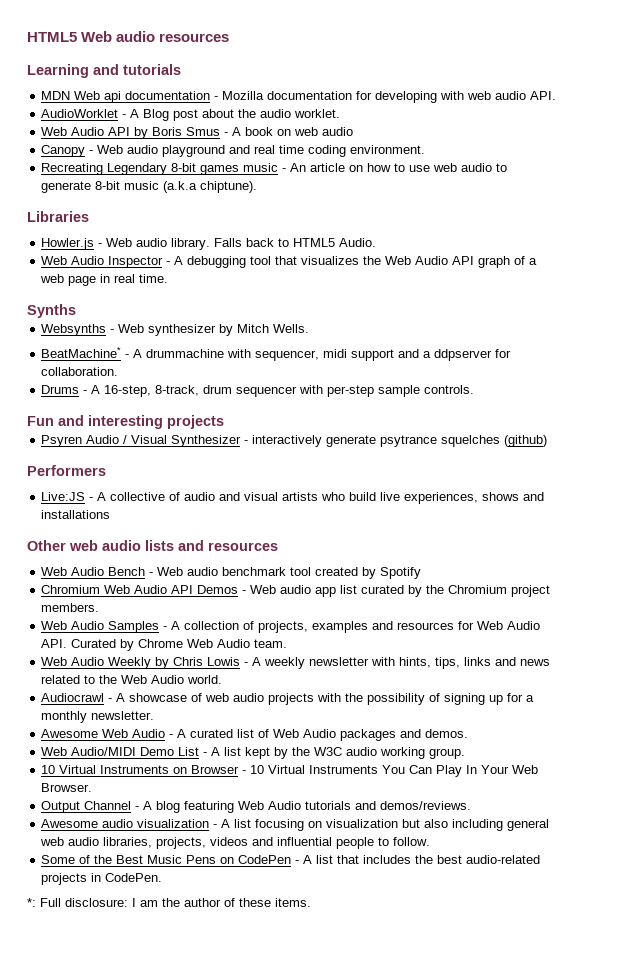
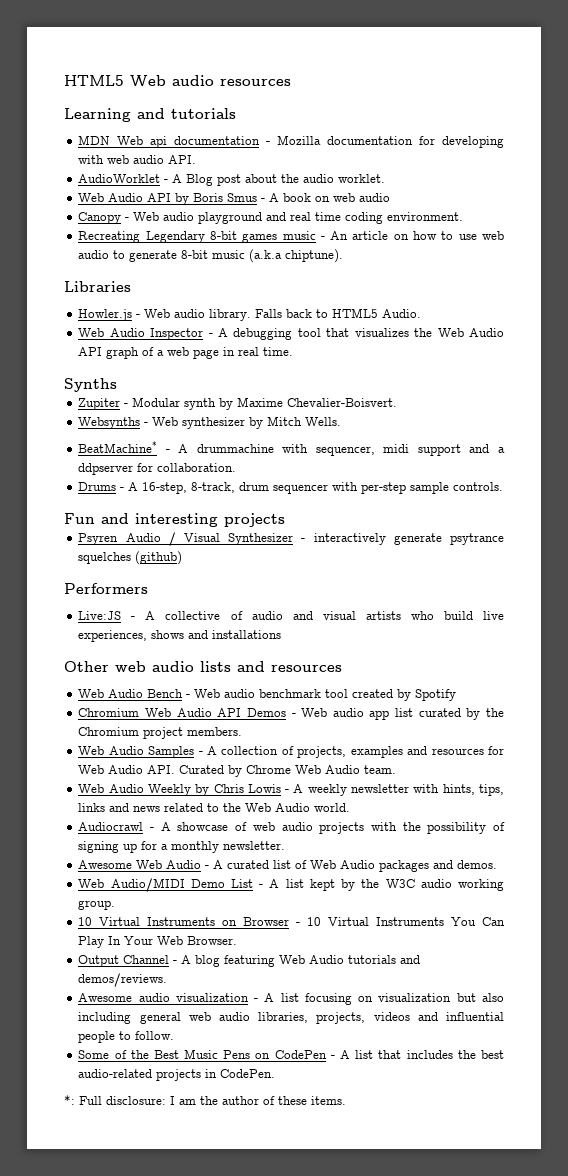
+ Zupiter - Modular synth by Maxime Chevalier-Boisvert.

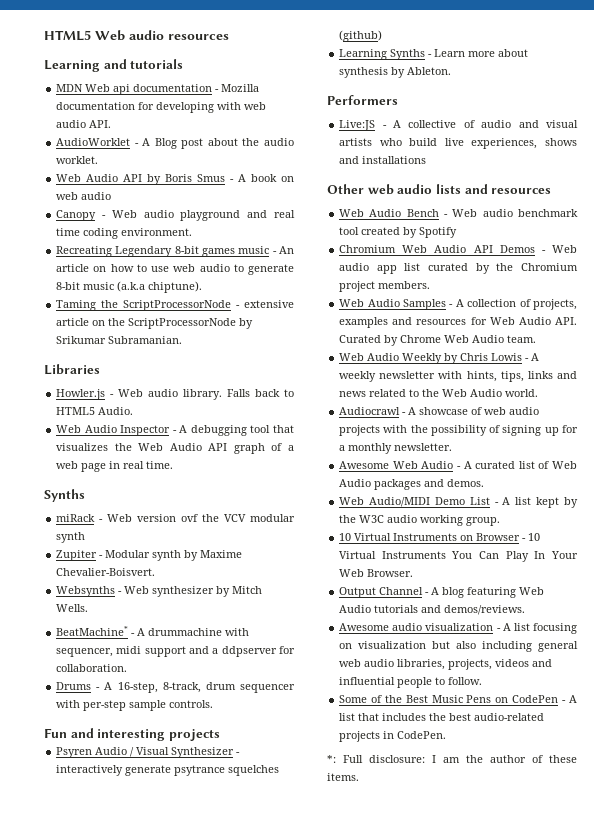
+ Taming the ScriptProcessorNode - extensive article on the ScriptProcessorNode by Srikumar Subramanian.
+ miRack - Web version ovf the VCV modular synth
+ Learning Synths - Learn more about synthesis by Ableton.

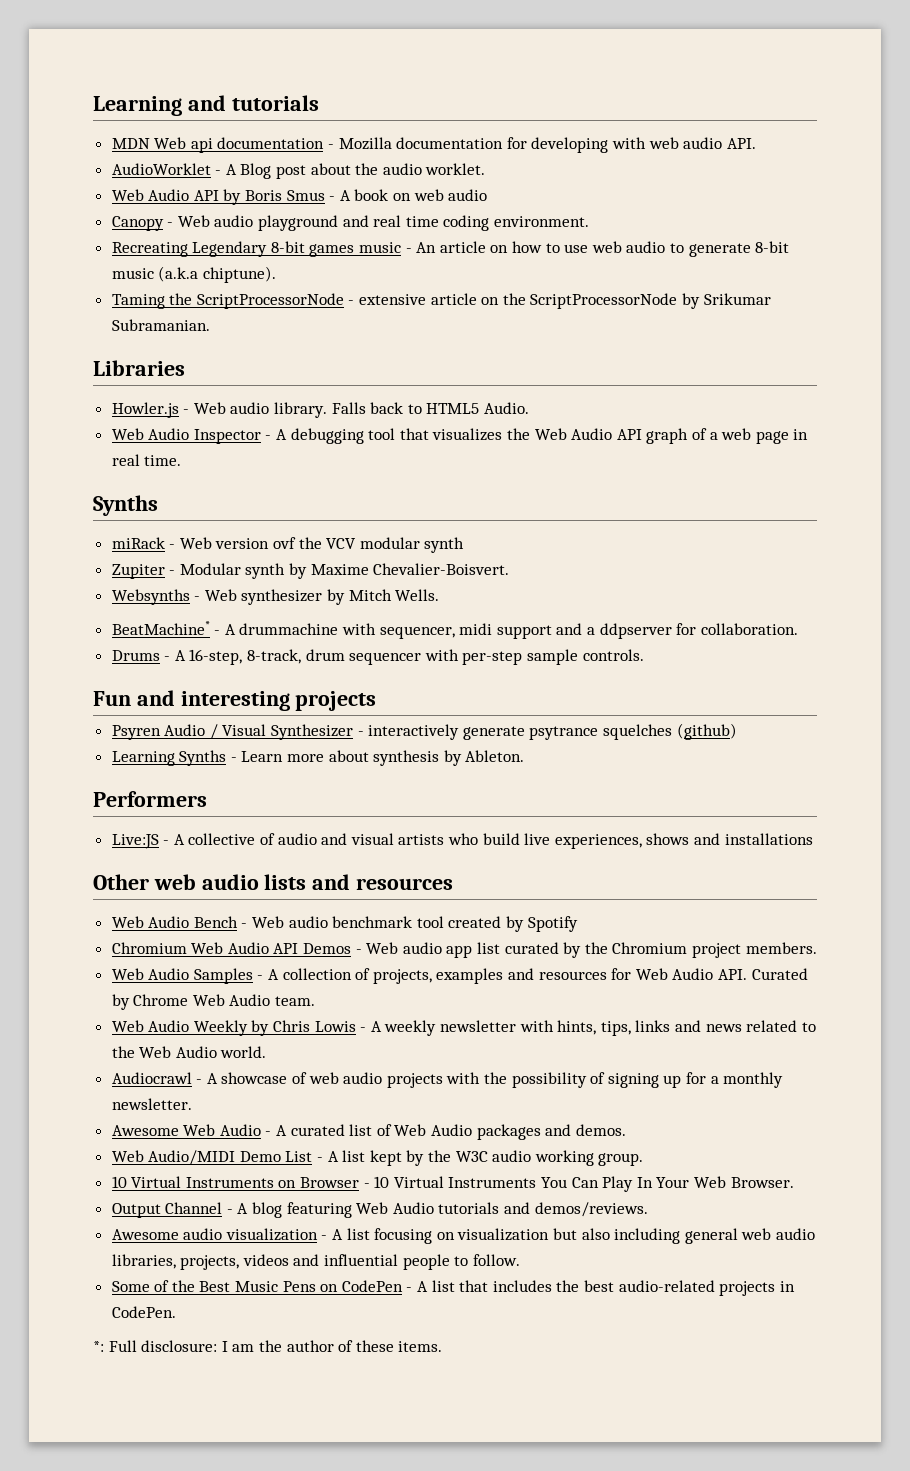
- HTML5 Web audio resources

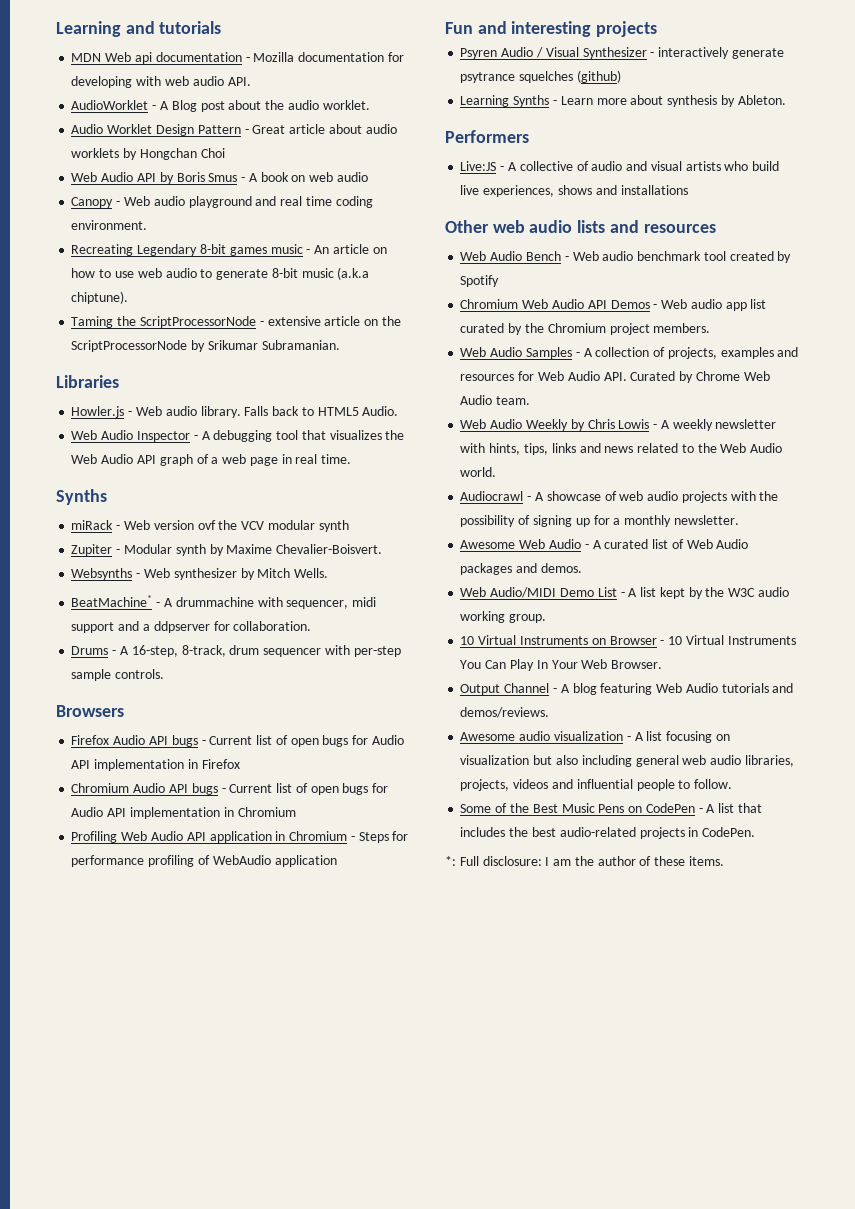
+ Audio Worklet Design Pattern - Great article about audio worklets by Hongchan Choi
+ Browsers
+ Firefox Audio API bugs - Current list of open bugs for Audio API implementation in Firefox
+ Chromium Audio API bugs - Current list of open bugs for Audio API implementation in Chromium
+ Profiling Web Audio API application in Chromium - Steps for performance profiling of WebAudio application

